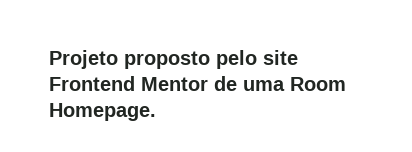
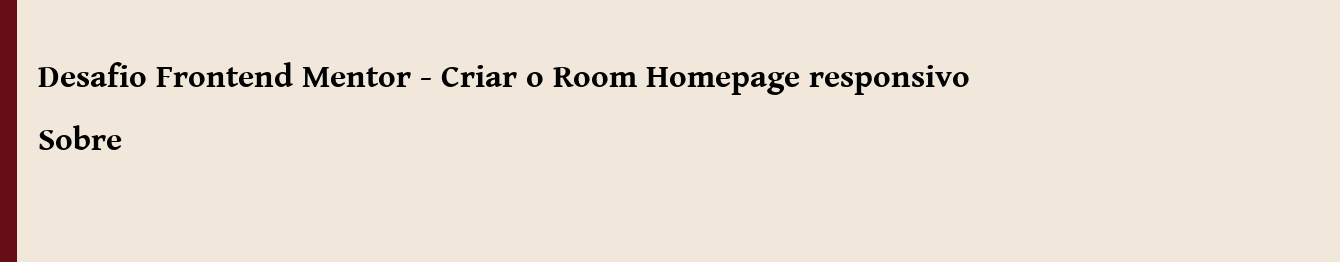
- Projeto proposto pelo site Frontend Mentor de uma Room Homepage.
+ Desafio Frontend Mentor - Criar o Room Homepage responsivo
+ Sobre

